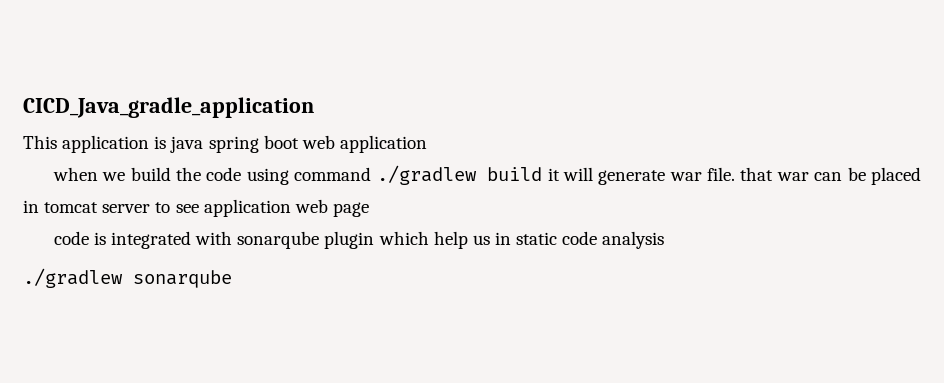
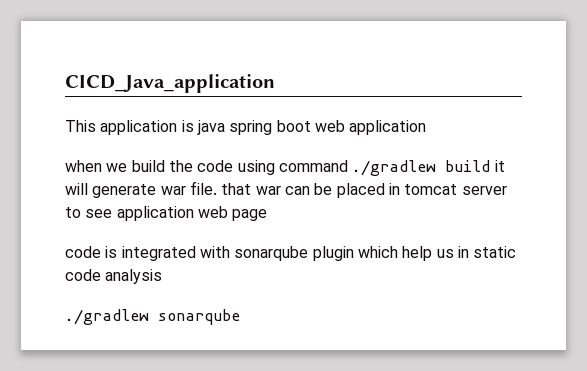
- CICD_Java_gradle_application
+ CICD_Java_application

